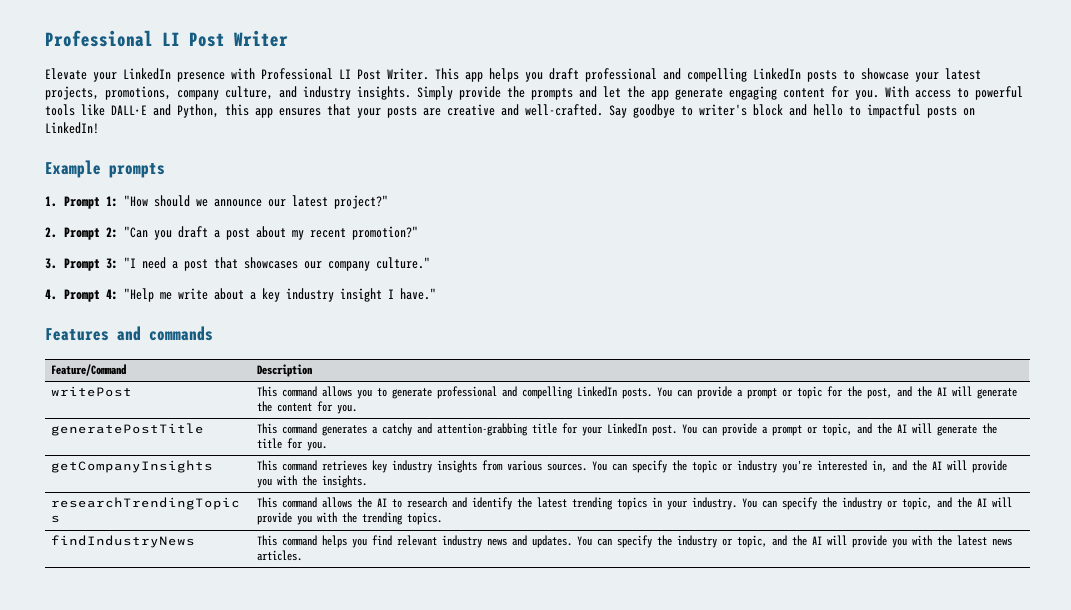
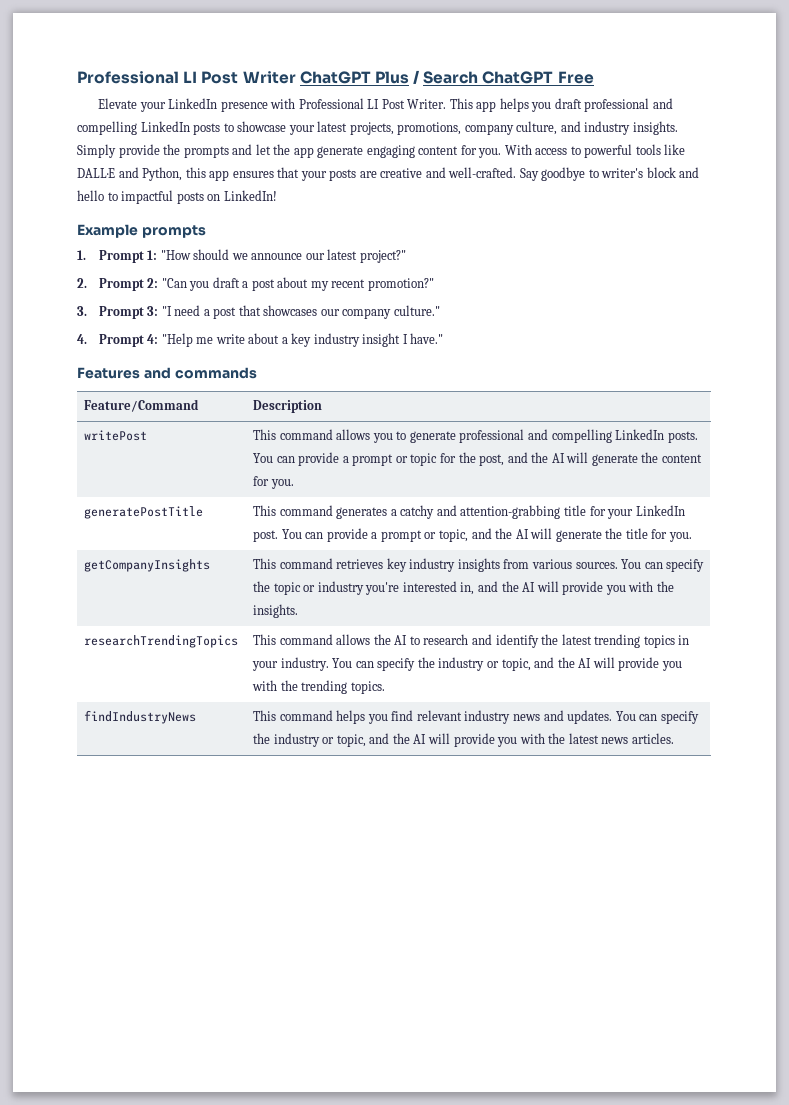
- Professional LI Post Writer
+ Professional LI Post Writer ChatGPT Plus / Search ChatGPT Free

